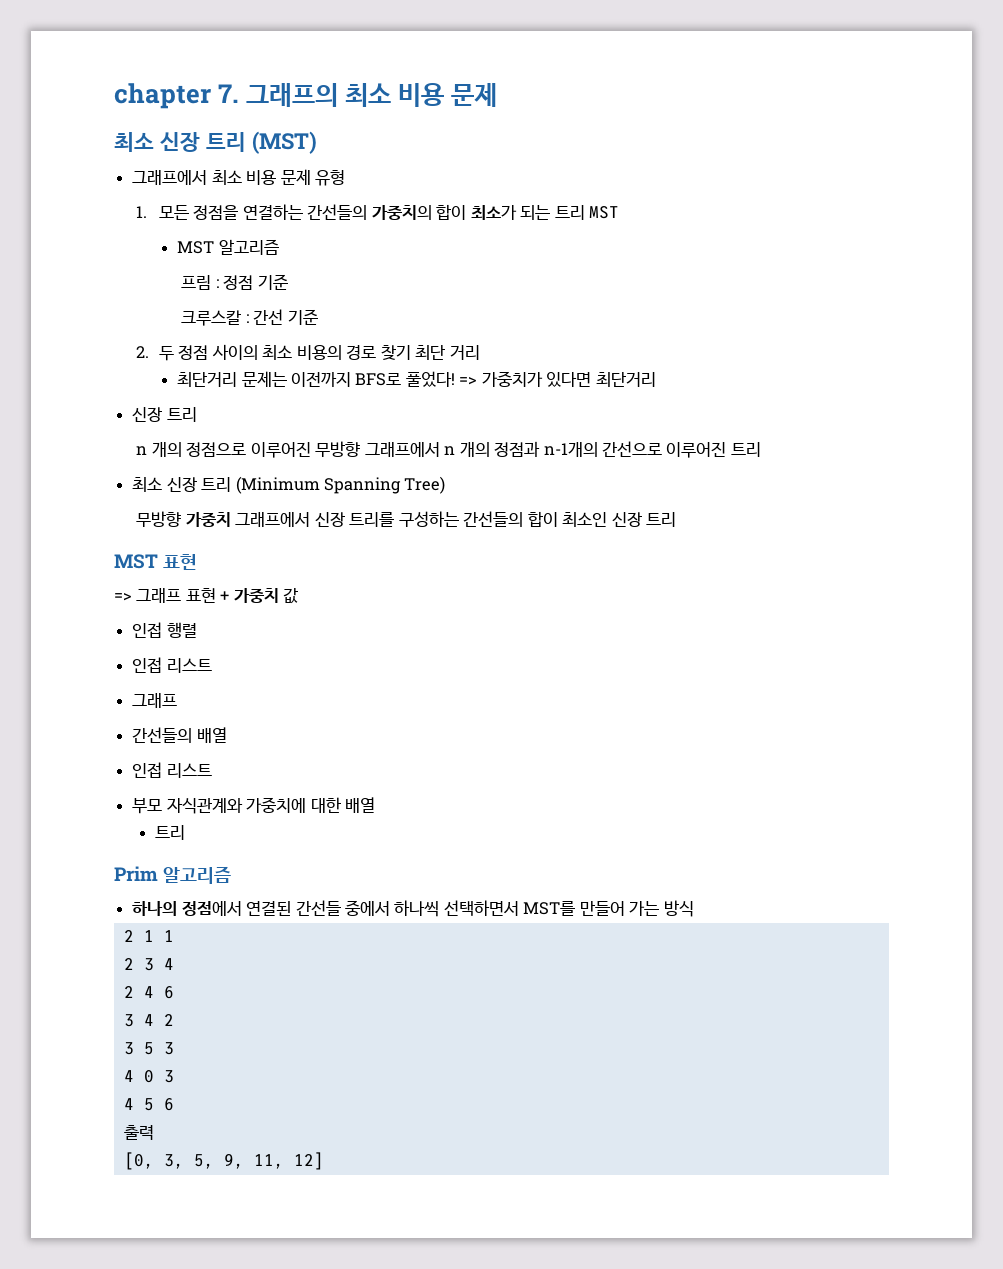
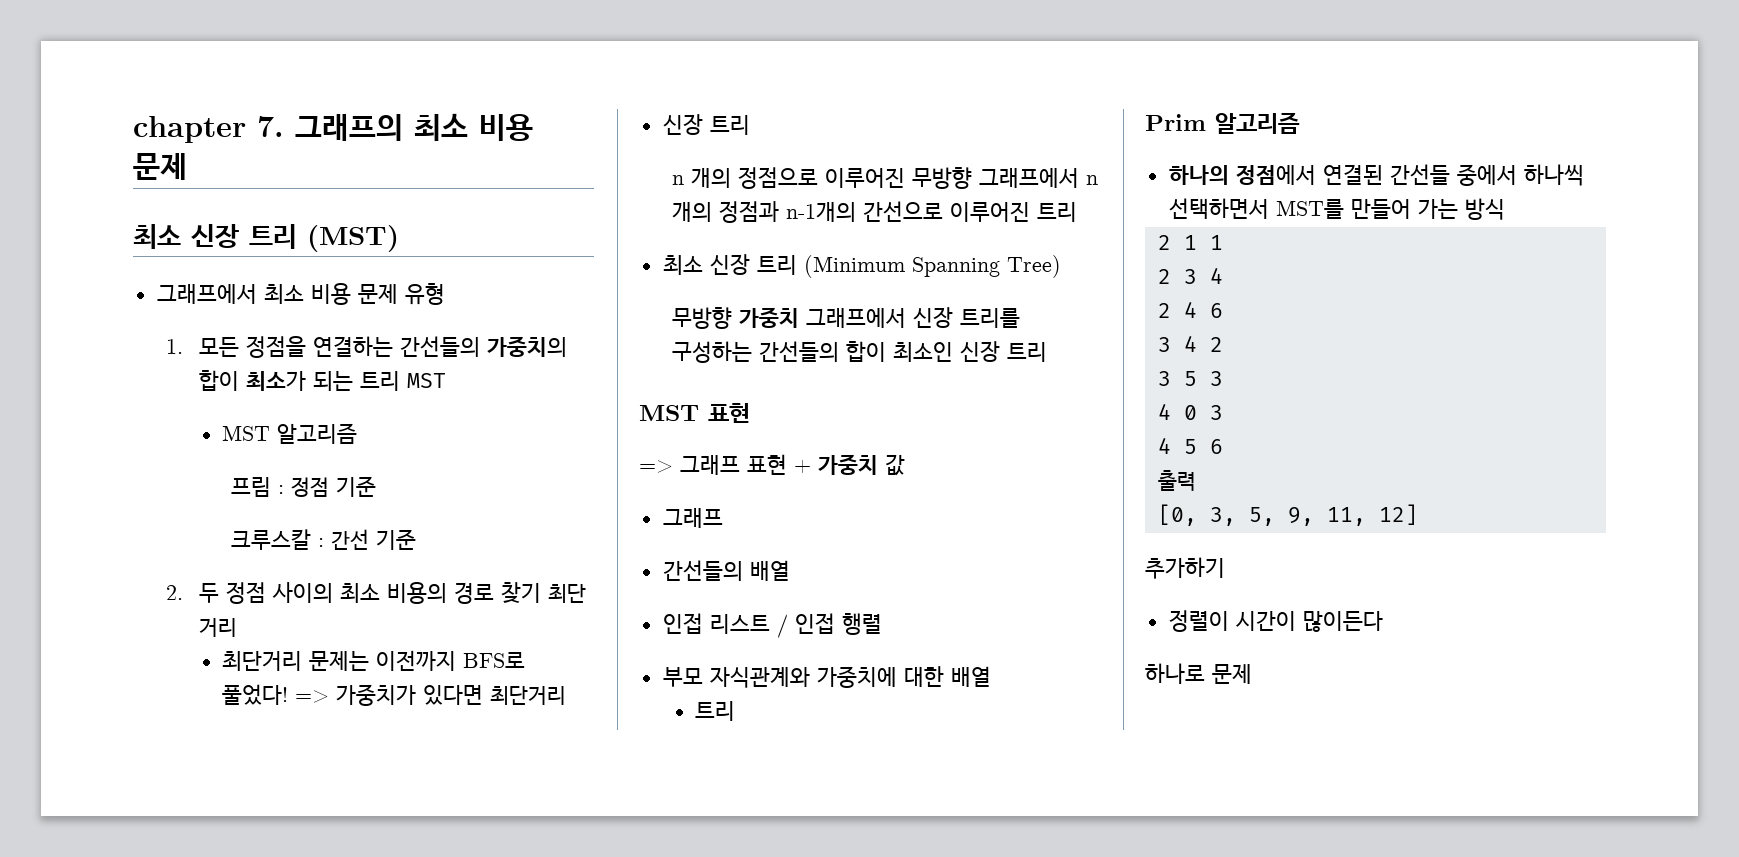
- 인접 행렬
- 인접 리스트
  간선들의 배열
- 인접 리스트
+ 인접 리스트 / 인접 행렬
+ 추가하기
+ 정렬이 시간이 많이든다
+ 하나로 문제

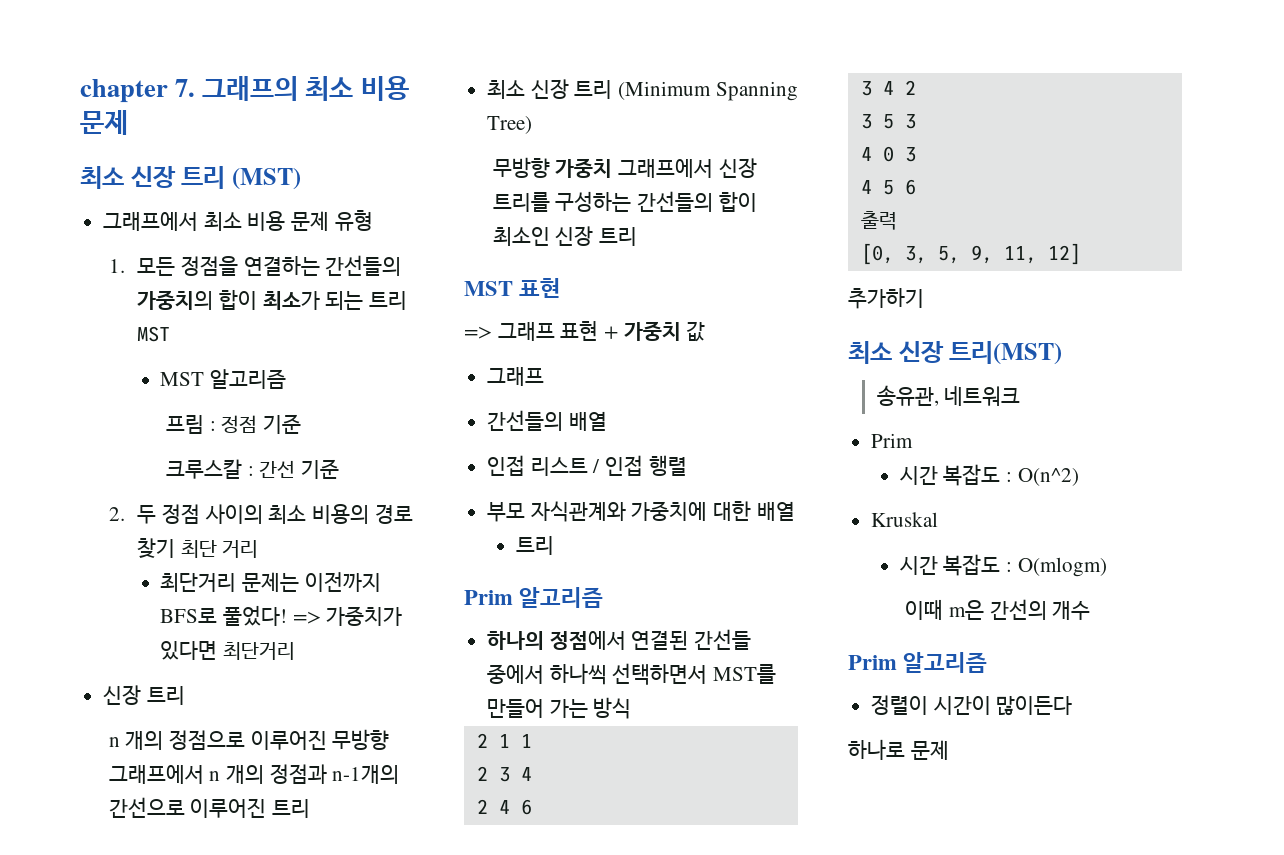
+ 최소 신장 트리(MST)
+ 송유관, 네트워크
+ Prim
+ 시간 복잡도 : O(n^2)
+ Kruskal
+ 시간 복잡도 : O(mlogm)
+ 이때 m은 간선의 개수
+ Prim 알고리즘

